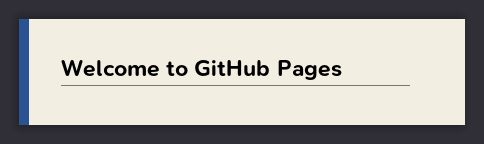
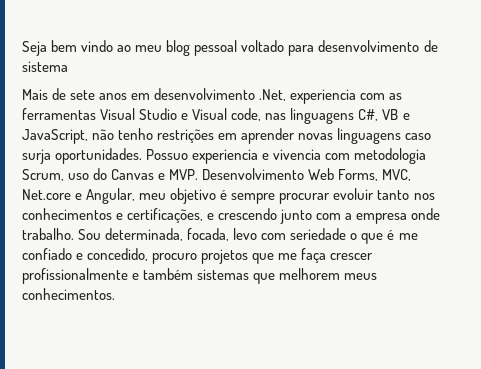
- Welcome to GitHub Pages
+ Seja bem vindo ao meu blog pessoal voltado para desenvolvimento de sistema
+ Mais de sete anos em desenvolvimento .Net, experiencia com as ferramentas Visual Studio e Visual code, nas linguagens C#, VB e JavaScript, não tenho restrições em aprender novas linguagens caso surja oportunidades. Possuo experiencia e vivencia com metodologia Scrum, uso do Canvas e MVP. Desenvolvimento Web Forms, MVC, Net.core e Angular, meu objetivo é sempre procurar evoluir tanto nos conhecimentos e certificações, e crescendo junto com a empresa onde trabalho. Sou determinada, focada, levo com seriedade o que é me confiado e concedido, procuro projetos que me faça crescer profissionalmente e também sistemas que melhorem meus conhecimentos.

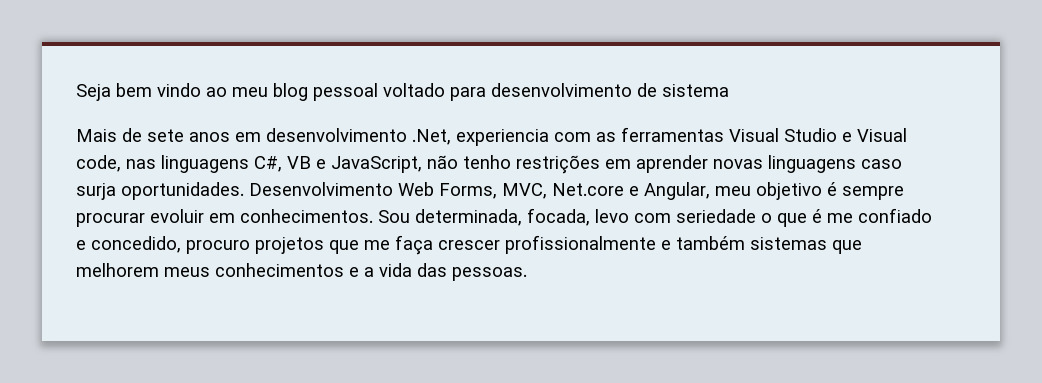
- Possuo experiencia e vivencia com metodologia Scrum, uso do Canvas e MVP. Desenvolvimento Web Forms, MVC, Net.core e Angular, meu objetivo é sempre procurar evoluir tanto nos conhecimentos e certificações, e crescendo junto com a empresa onde trabalho.
+ Desenvolvimento Web Forms, MVC, Net.core e Angular, meu objetivo é sempre procurar evoluir em conhecimentos.
- Sou determinada, focada, levo com seriedade o que é me confiado e concedido, procuro projetos que me faça crescer profissionalmente e também sistemas que melhorem meus conhecimentos.
+ Sou determinada, focada, levo com seriedade o que é me confiado e concedido, procuro projetos que me faça crescer profissionalmente e também sistemas que melhorem meus conhecimentos e a vida das pessoas.

